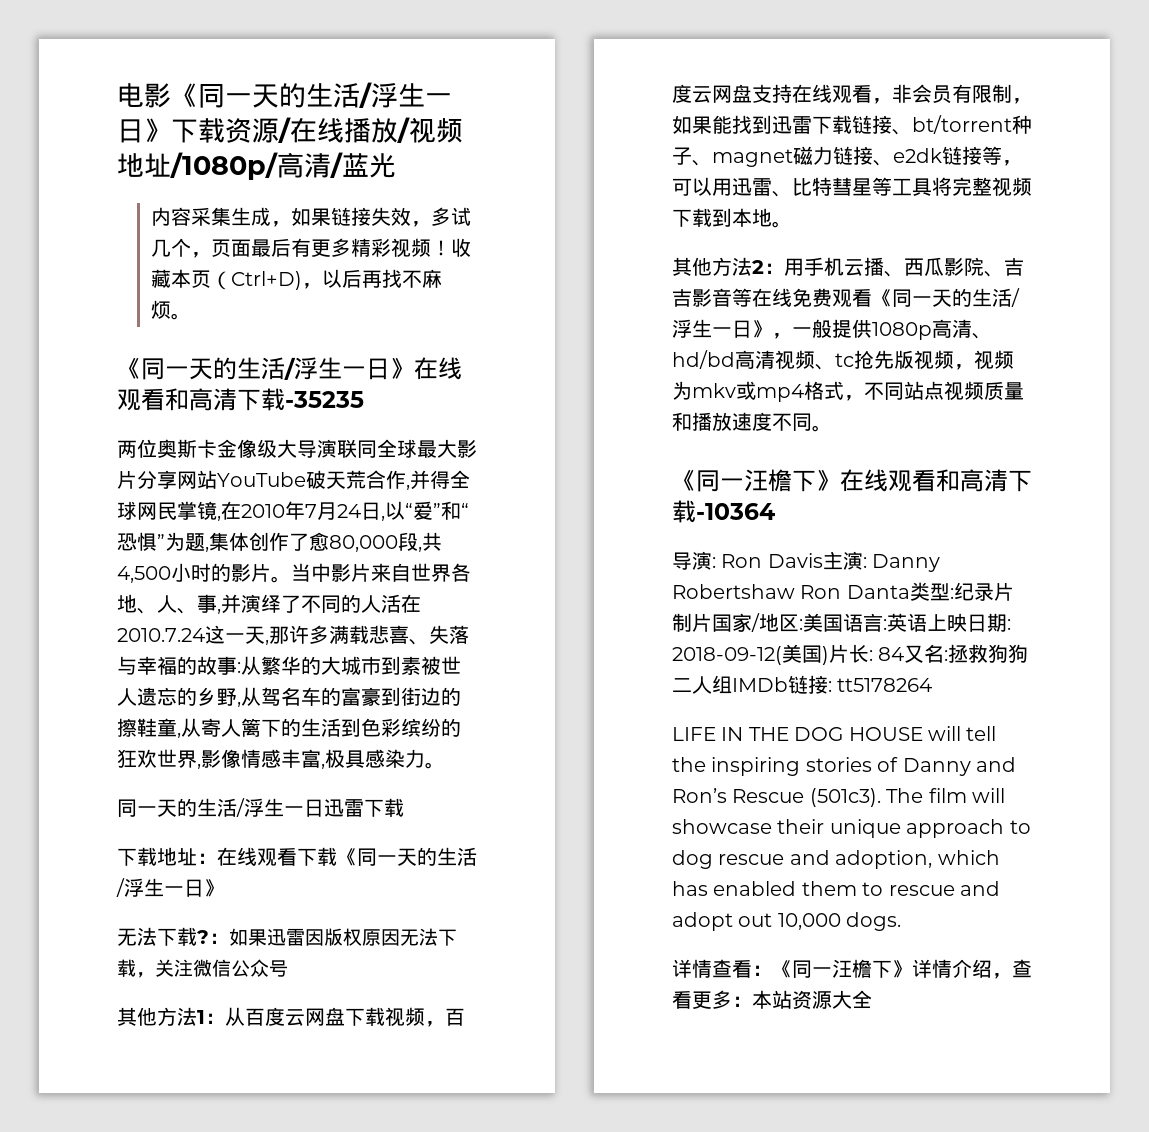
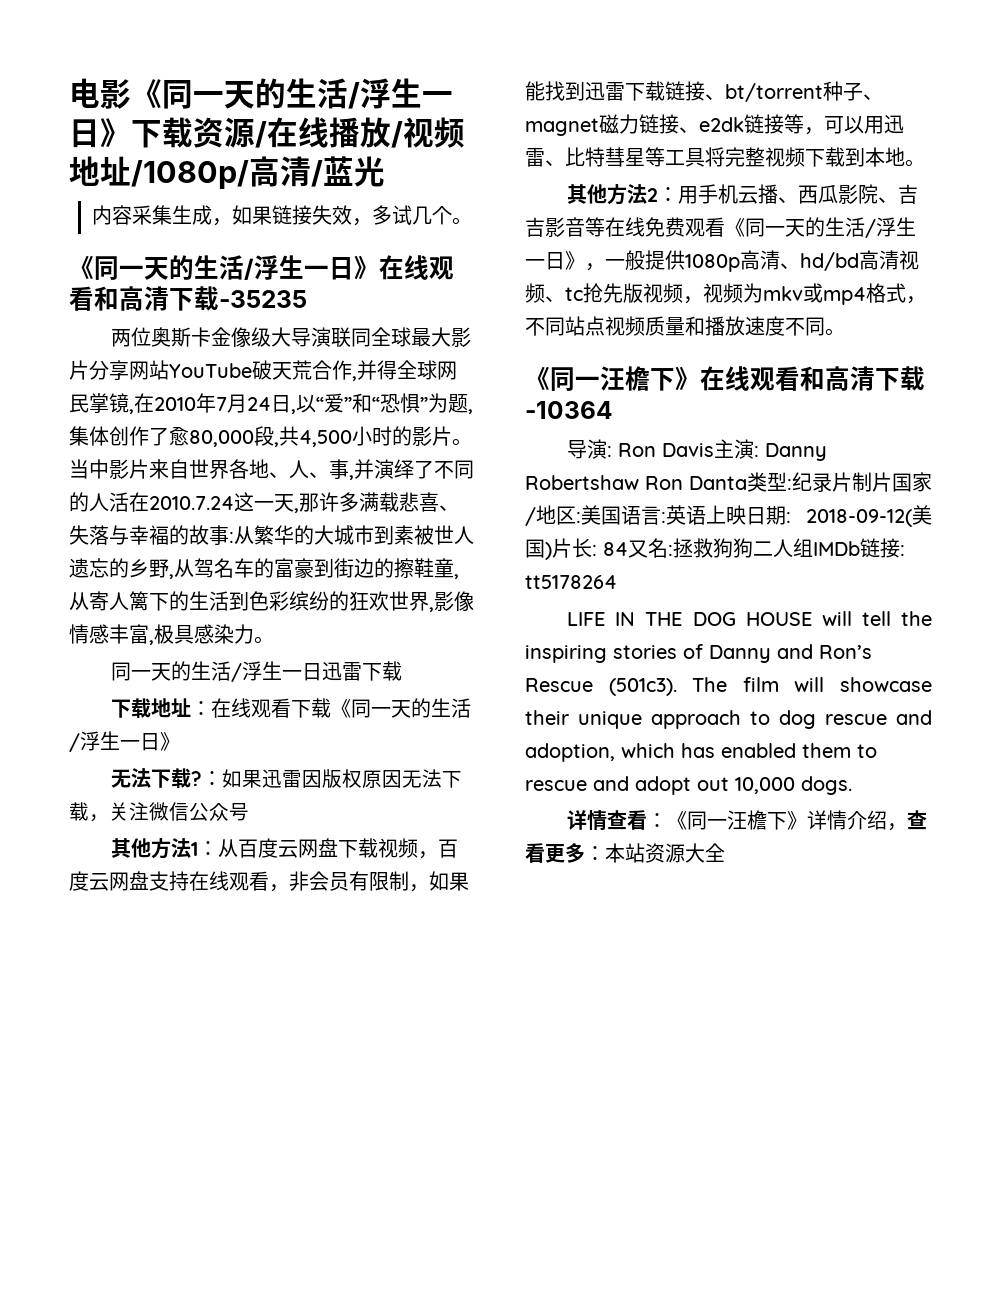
- 内容采集生成，如果链接失效，多试几个，页面最后有更多精彩视频！收藏本页（Ctrl+D)，以后再找不麻烦。
+ 内容采集生成，如果链接失效，多试几个。

